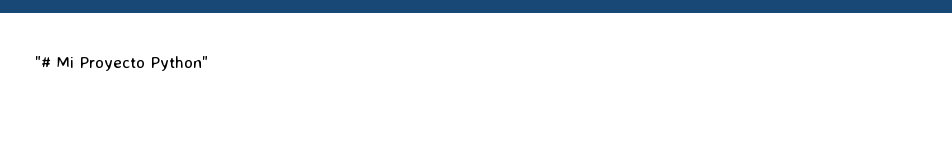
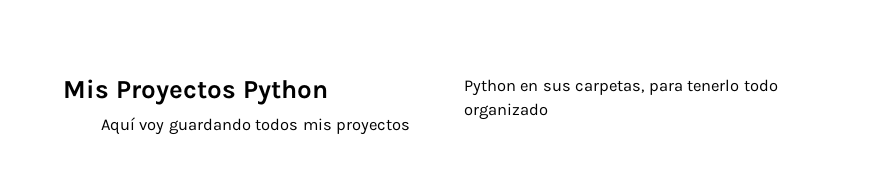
- "# Mi Proyecto Python"
+ Mis Proyectos Python
+ Aquí voy guardando todos mis proyectos Python en sus carpetas, para tenerlo todo organizado

